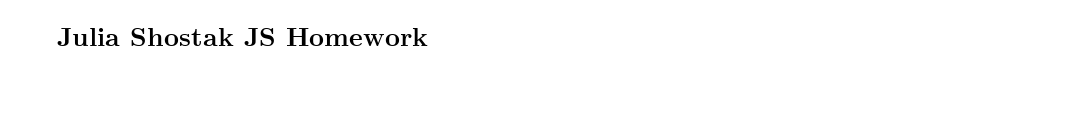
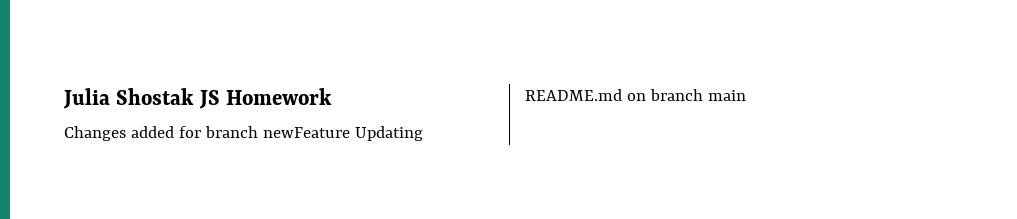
+ Changes added for branch newFeature Updating README.md on branch main

